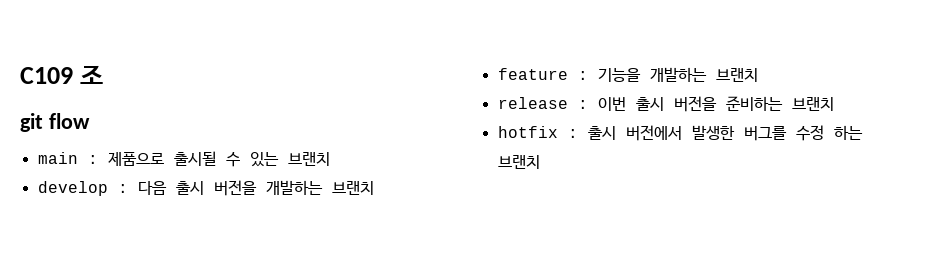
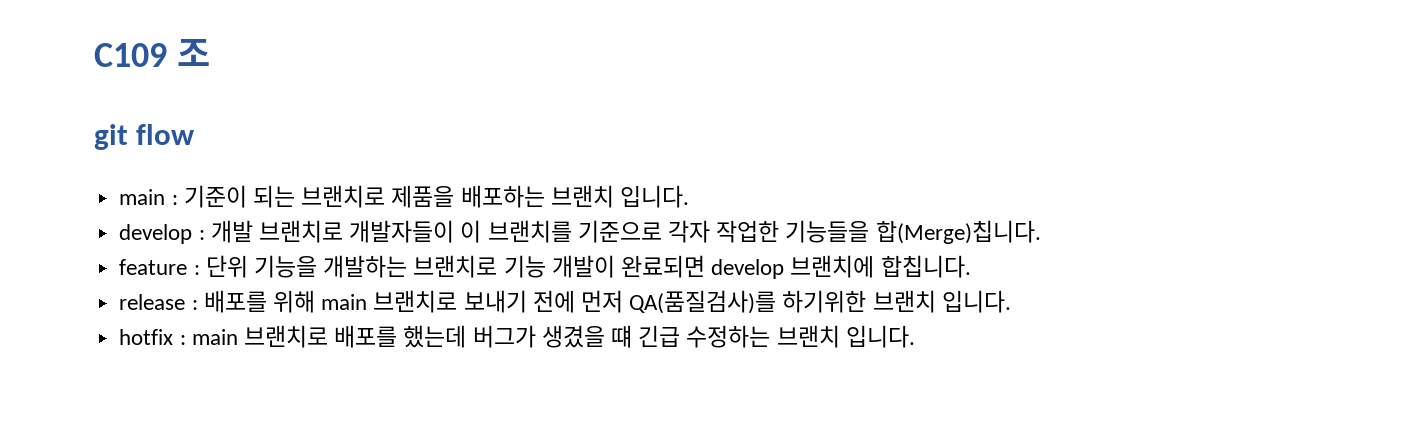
- main : 제품으로 출시될 수 있는 브랜치
+ main : 기준이 되는 브랜치로 제품을 배포하는 브랜치 입니다.
- develop : 다음 출시 버전을 개발하는 브랜치
+ develop : 개발 브랜치로 개발자들이 이 브랜치를 기준으로 각자 작업한 기능들을 합(Merge)칩니다.
- feature : 기능을 개발하는 브랜치
- release : 이번 출시 버전을 준비하는 브랜치
+ feature : 단위 기능을 개발하는 브랜치로 기능 개발이 완료되면 develop 브랜치에 합칩니다.
+ release : 배포를 위해 main 브랜치로 보내기 전에 먼저 QA(품질검사)를 하기위한 브랜치 입니다.
- hotfix : 출시 버전에서 발생한 버그를 수정 하는 브랜치
+ hotfix : main 브랜치로 배포를 했는데 버그가 생겼을 떄 긴급 수정하는 브랜치 입니다.

